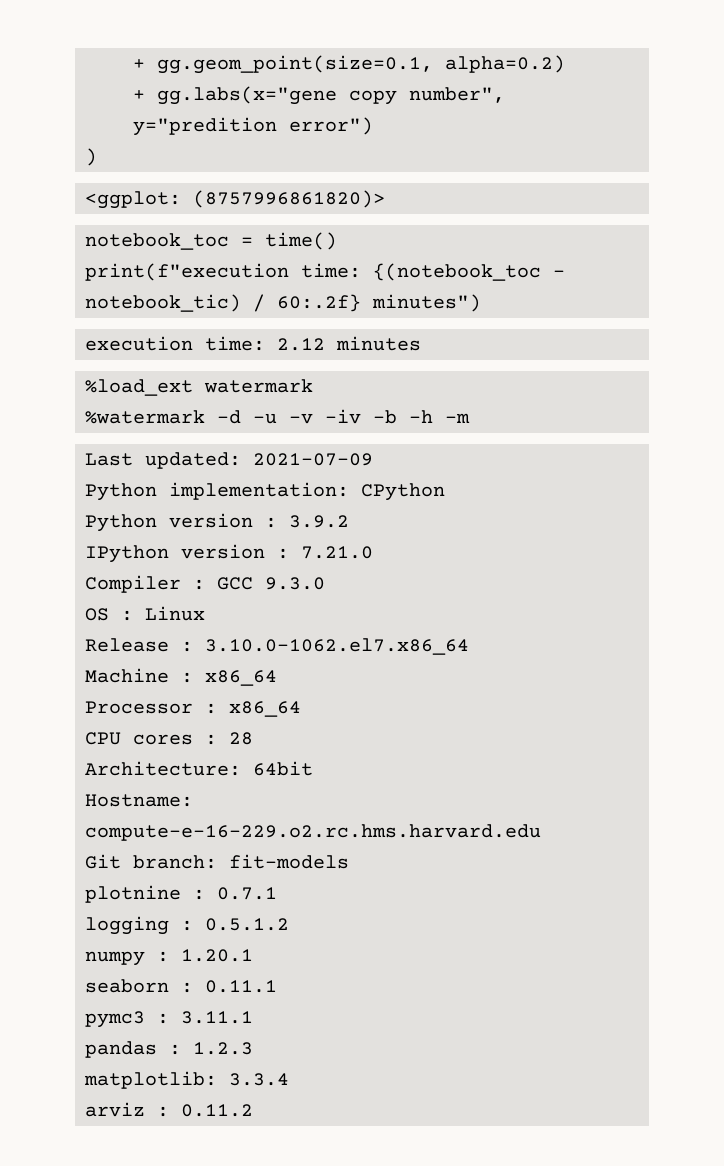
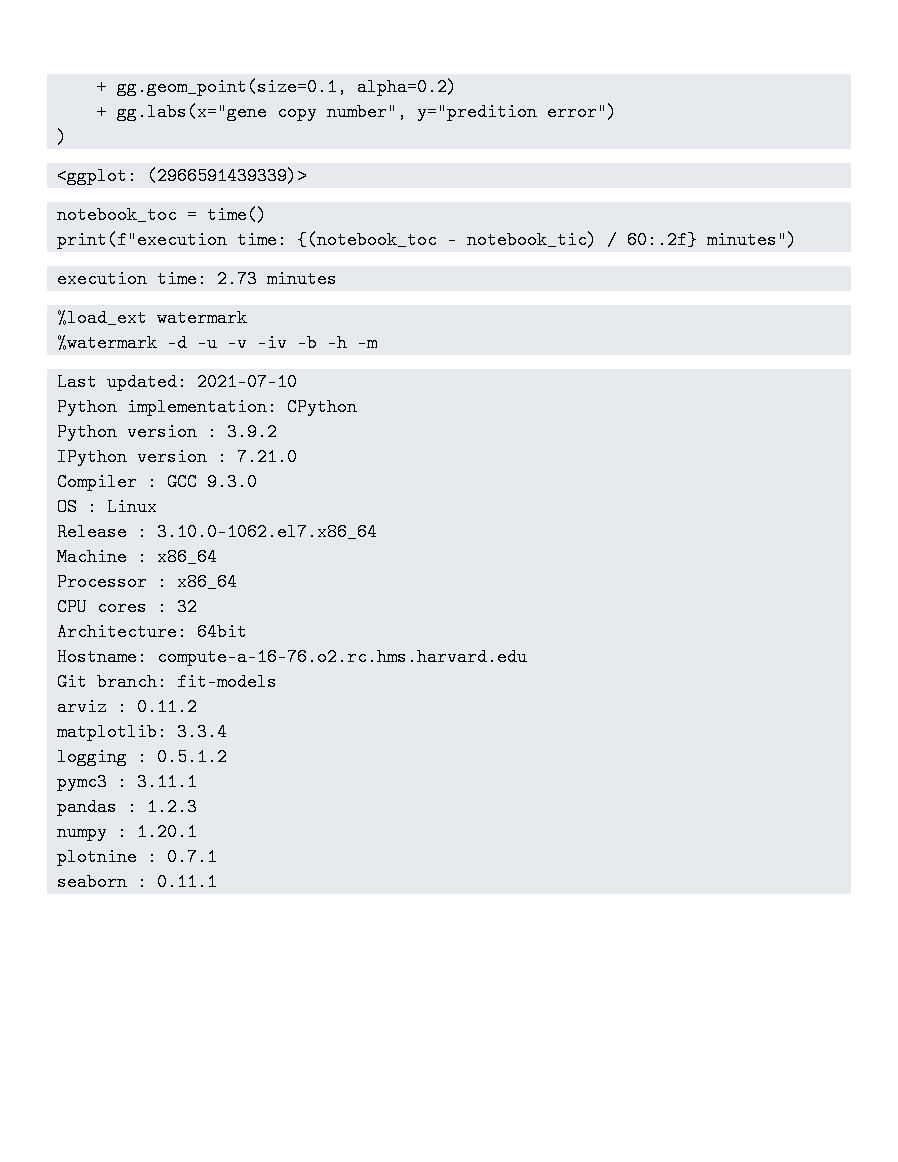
- <ggplot: (8757996861820)>
+ <ggplot: (2966591439339)>
- execution time: 2.12 minutes
+ execution time: 2.73 minutes
- Last updated: 2021-07-09
+ Last updated: 2021-07-10
- CPU cores : 28
+ CPU cores : 32
- Hostname: compute-e-16-229.o2.rc.hms.harvard.edu
+ Hostname: compute-a-16-76.o2.rc.hms.harvard.edu
- plotnine : 0.7.1
+ arviz : 0.11.2
+ matplotlib: 3.3.4
  logging : 0.5.1.2
- numpy : 1.20.1
- seaborn : 0.11.1
- matplotlib: 3.3.4
- arviz : 0.11.2
+ numpy : 1.20.1
+ plotnine : 0.7.1
+ seaborn : 0.11.1

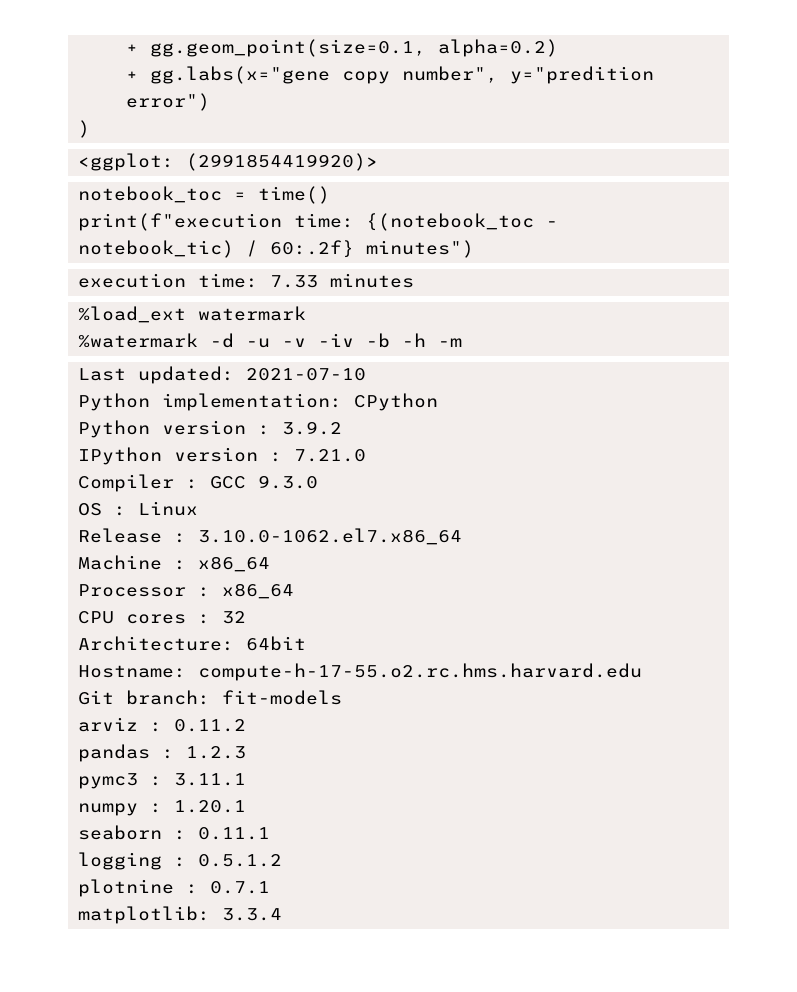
- <ggplot: (2966591439339)>
+ <ggplot: (2991854419920)>
- execution time: 2.73 minutes
+ execution time: 7.33 minutes
- Hostname: compute-a-16-76.o2.rc.hms.harvard.edu
+ Hostname: compute-h-17-55.o2.rc.hms.harvard.edu
- matplotlib: 3.3.4
+ pandas : 1.2.3
+ pymc3 : 3.11.1
+ numpy : 1.20.1
+ seaborn : 0.11.1
  logging : 0.5.1.2
- pymc3 : 3.11.1
- pandas : 1.2.3
- numpy : 1.20.1
- seaborn : 0.11.1
+ matplotlib: 3.3.4

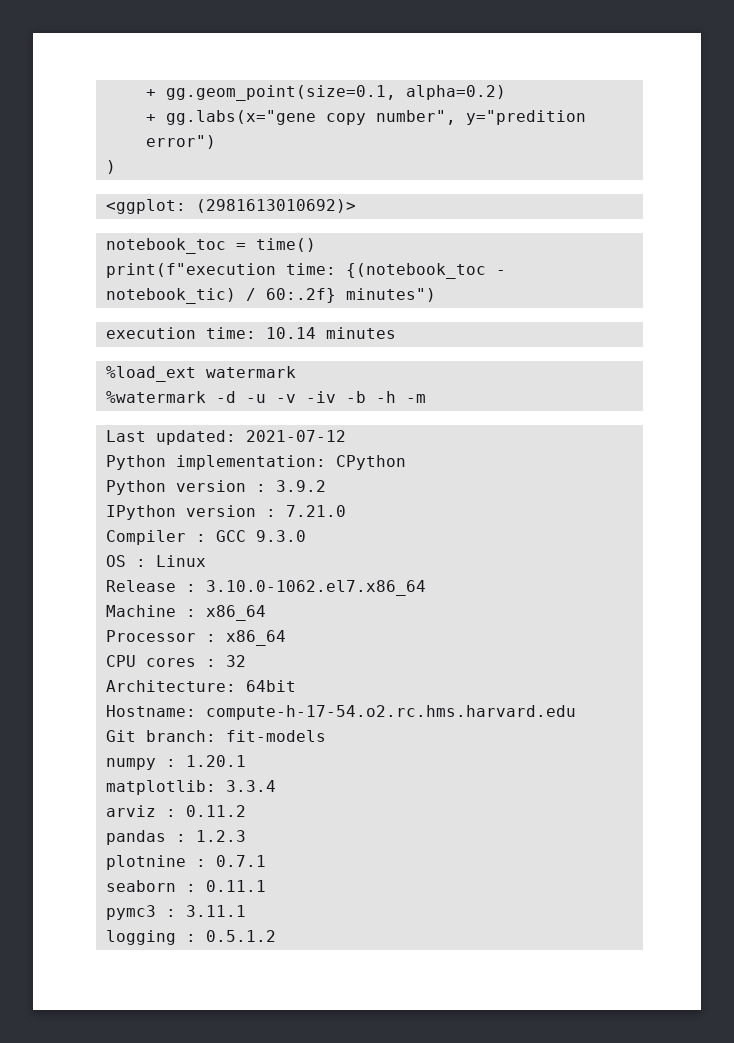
- <ggplot: (2991854419920)>
+ <ggplot: (2981613010692)>
- execution time: 7.33 minutes
+ execution time: 10.14 minutes
- Last updated: 2021-07-10
+ Last updated: 2021-07-12
- Hostname: compute-h-17-55.o2.rc.hms.harvard.edu
+ Hostname: compute-h-17-54.o2.rc.hms.harvard.edu
+ numpy : 1.20.1
+ matplotlib: 3.3.4
- pymc3 : 3.11.1
- numpy : 1.20.1
+ plotnine : 0.7.1
+ pymc3 : 3.11.1
- plotnine : 0.7.1
- matplotlib: 3.3.4

